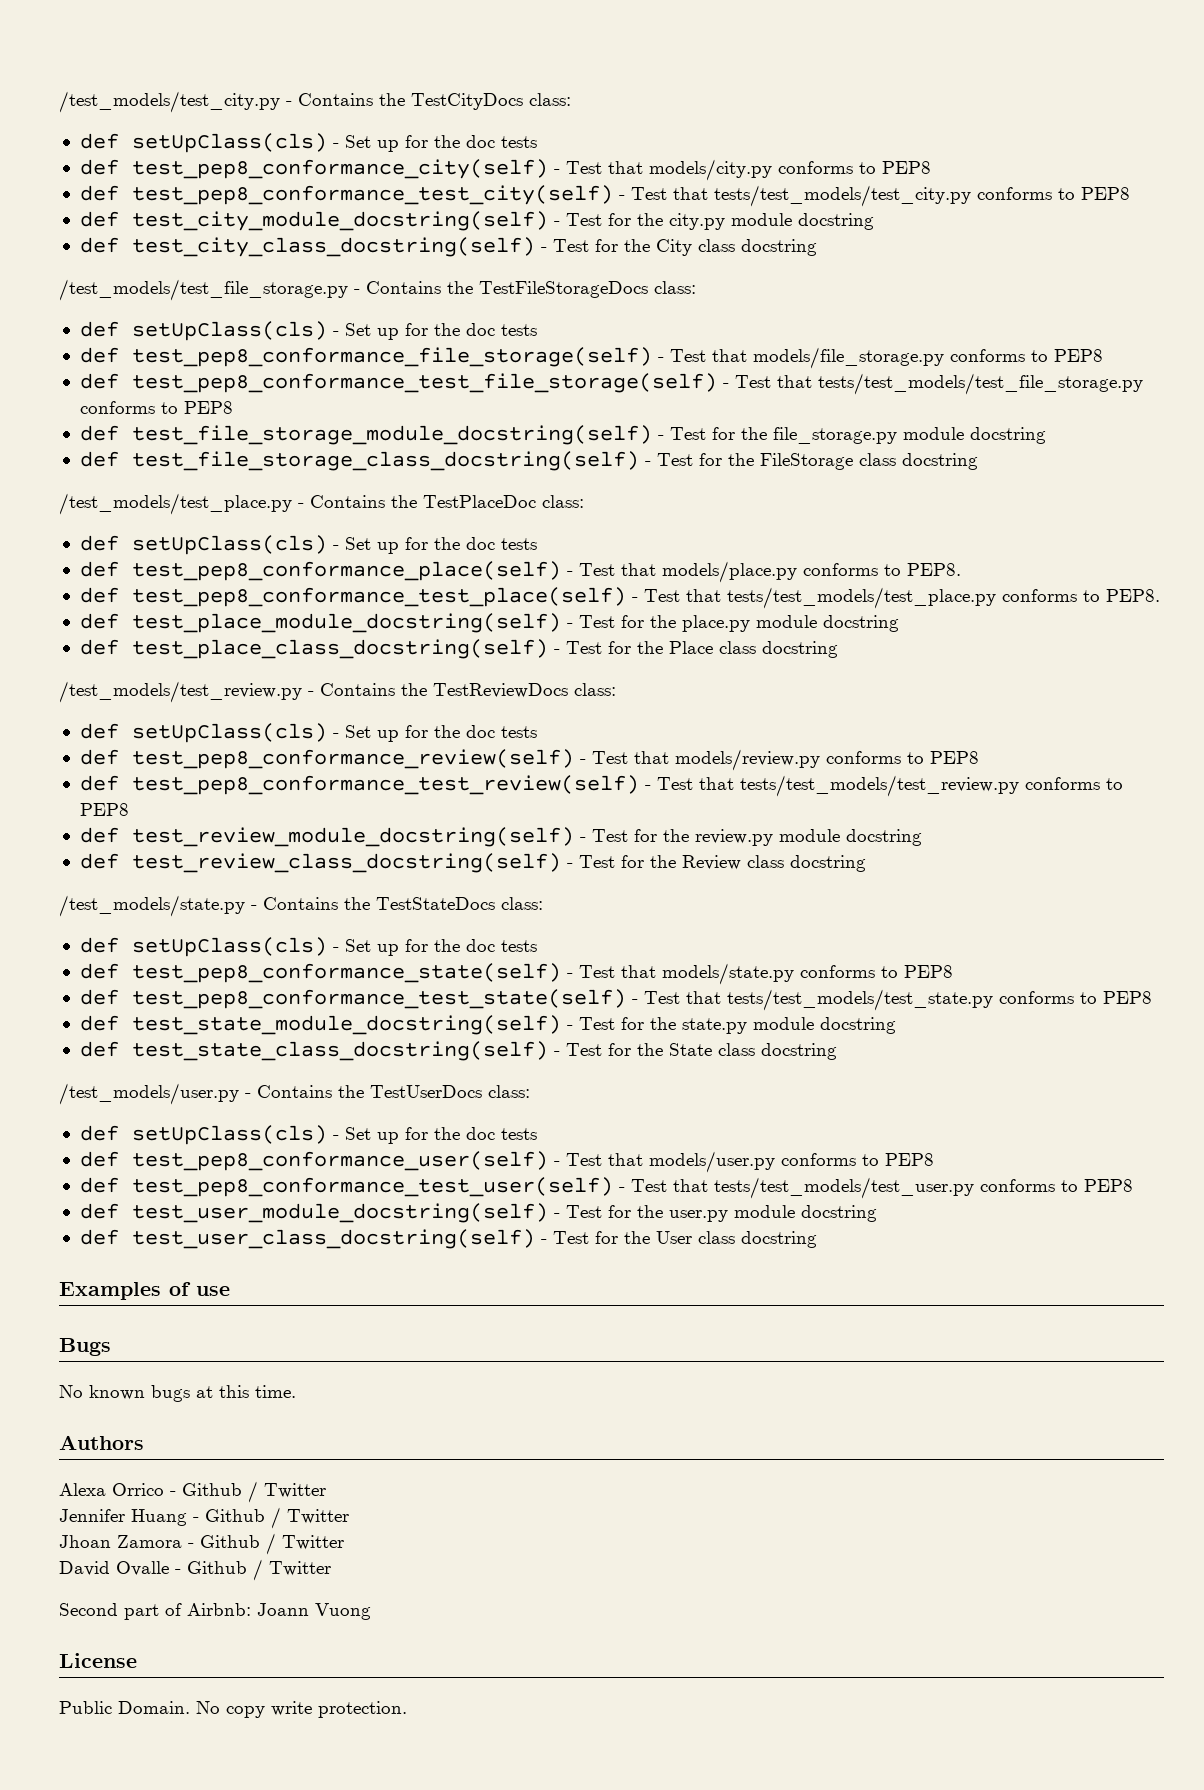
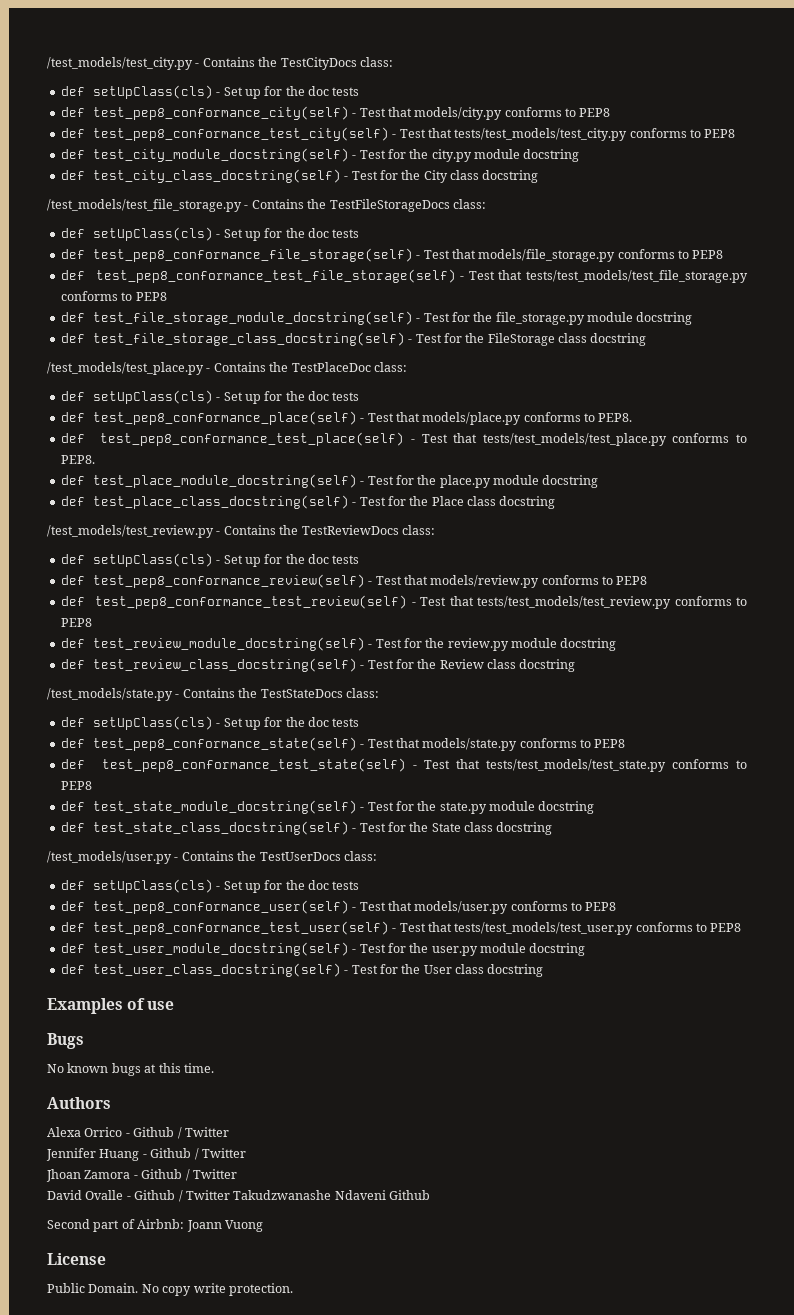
- David Ovalle - Github / Twitter
+ David Ovalle - Github / Twitter Takudzwanashe Ndaveni Github

